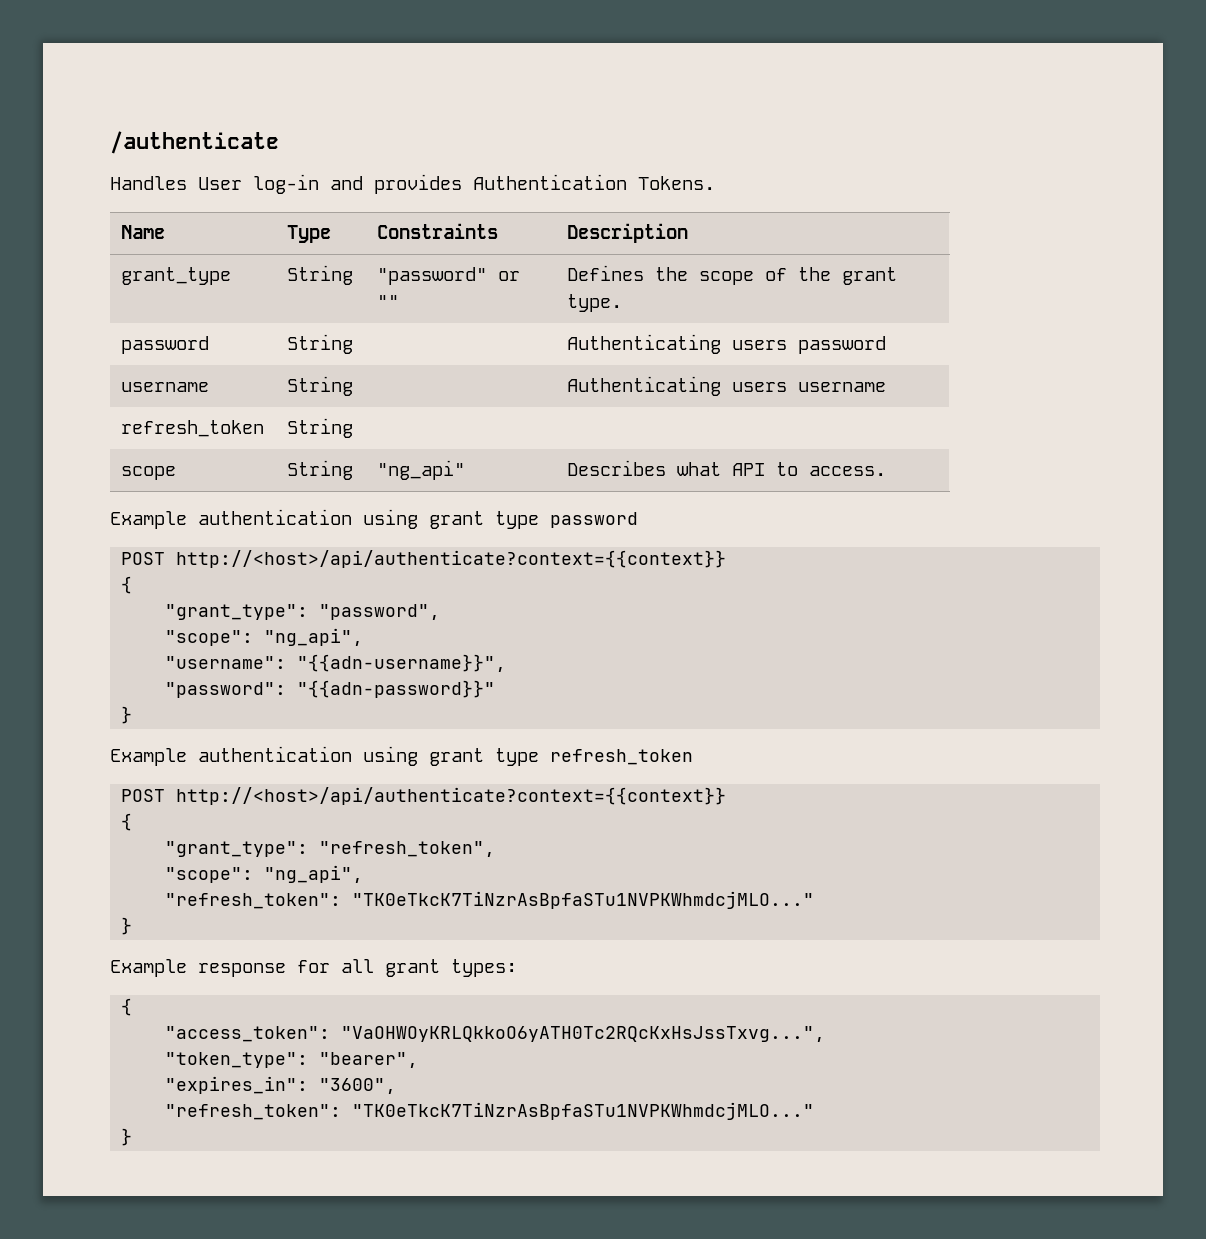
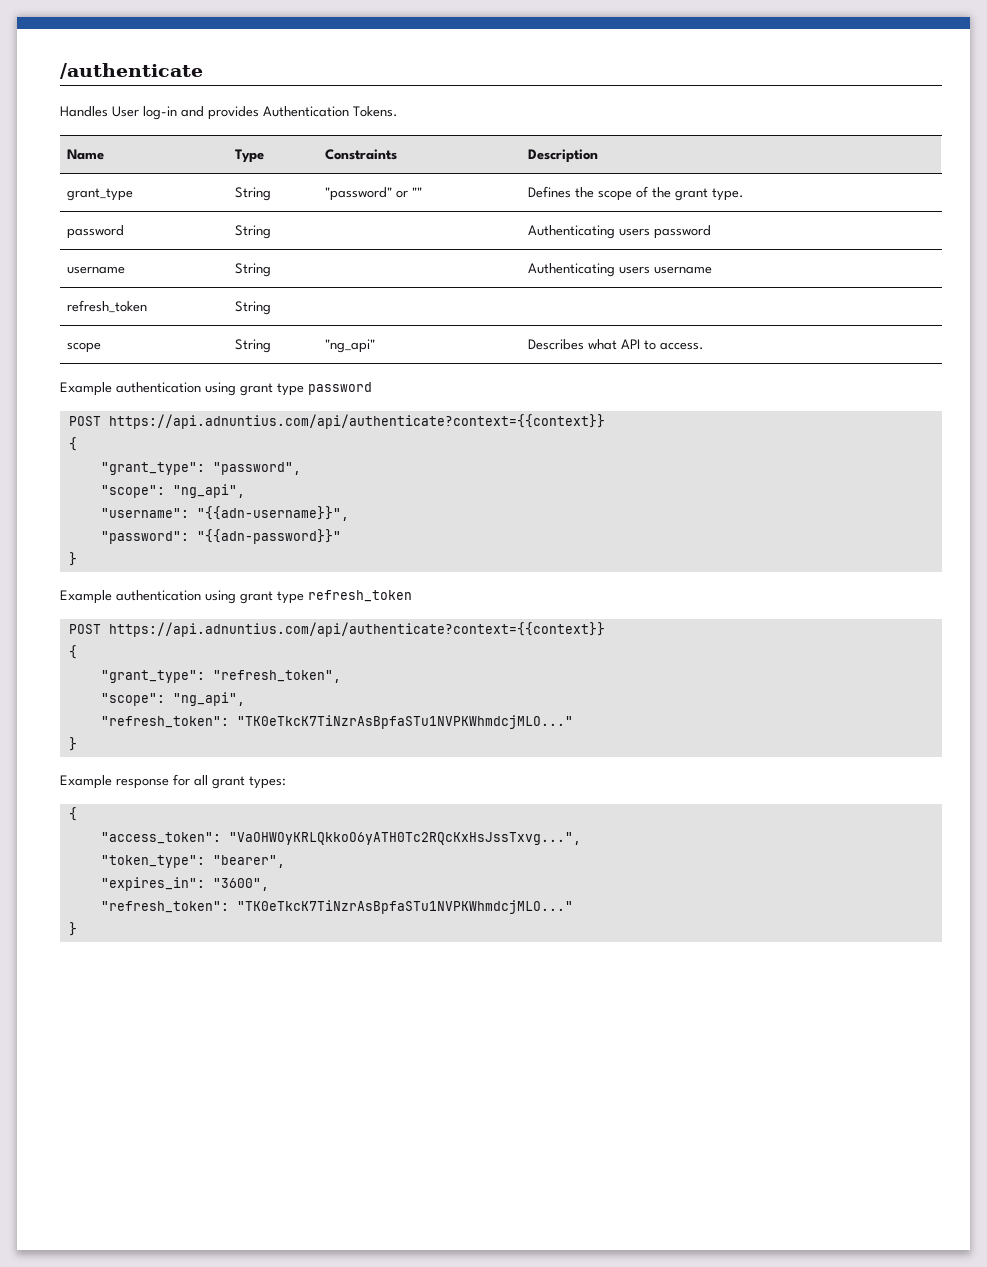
  Example authentication using grant type password
- POST http://<host>/api/authenticate?context={{context}}
+ POST https://api.adnuntius.com/api/authenticate?context={{context}}
  Example authentication using grant type refresh_token
- POST http://<host>/api/authenticate?context={{context}}
+ POST https://api.adnuntius.com/api/authenticate?context={{context}}

